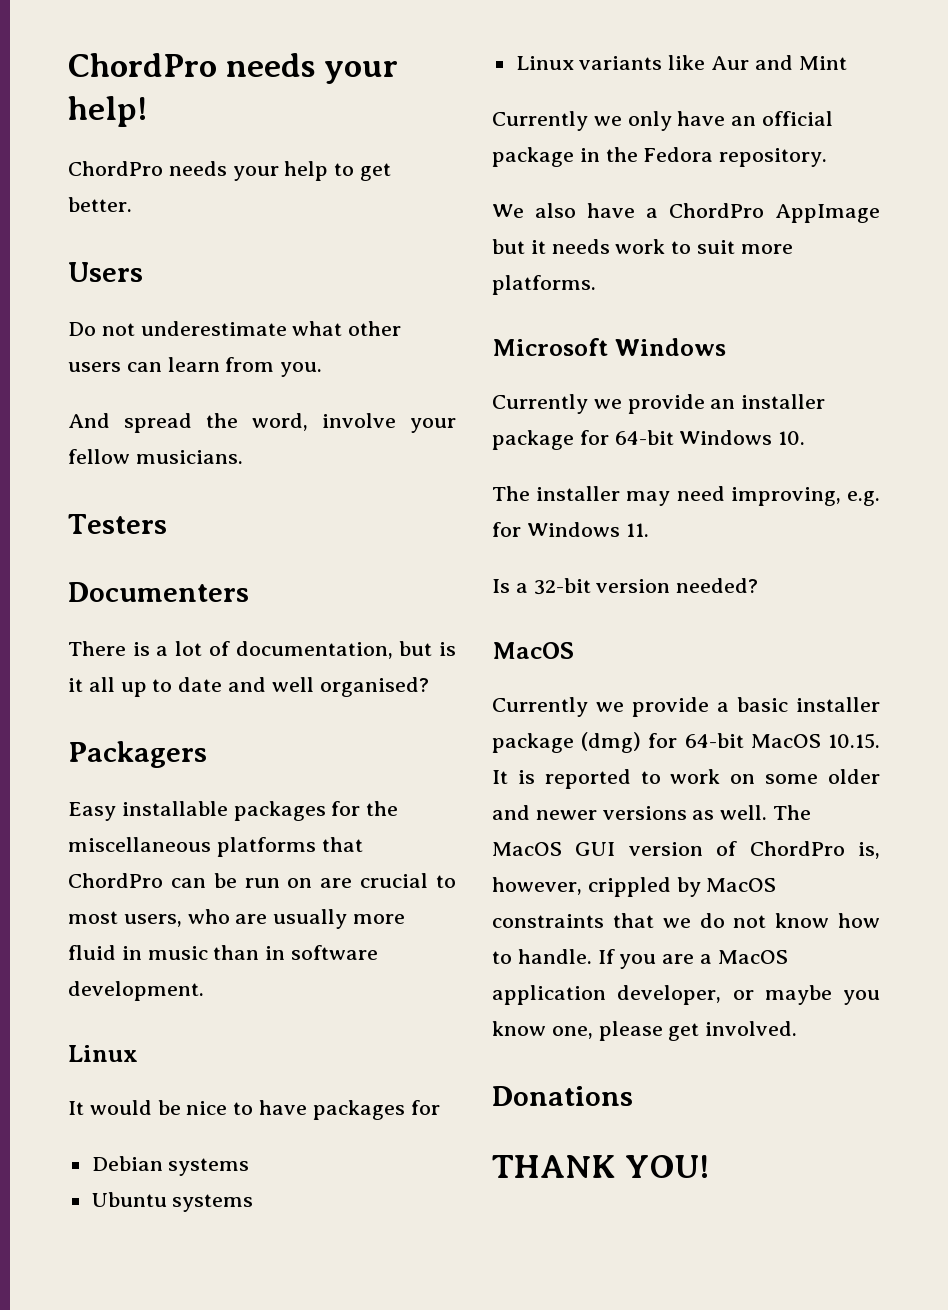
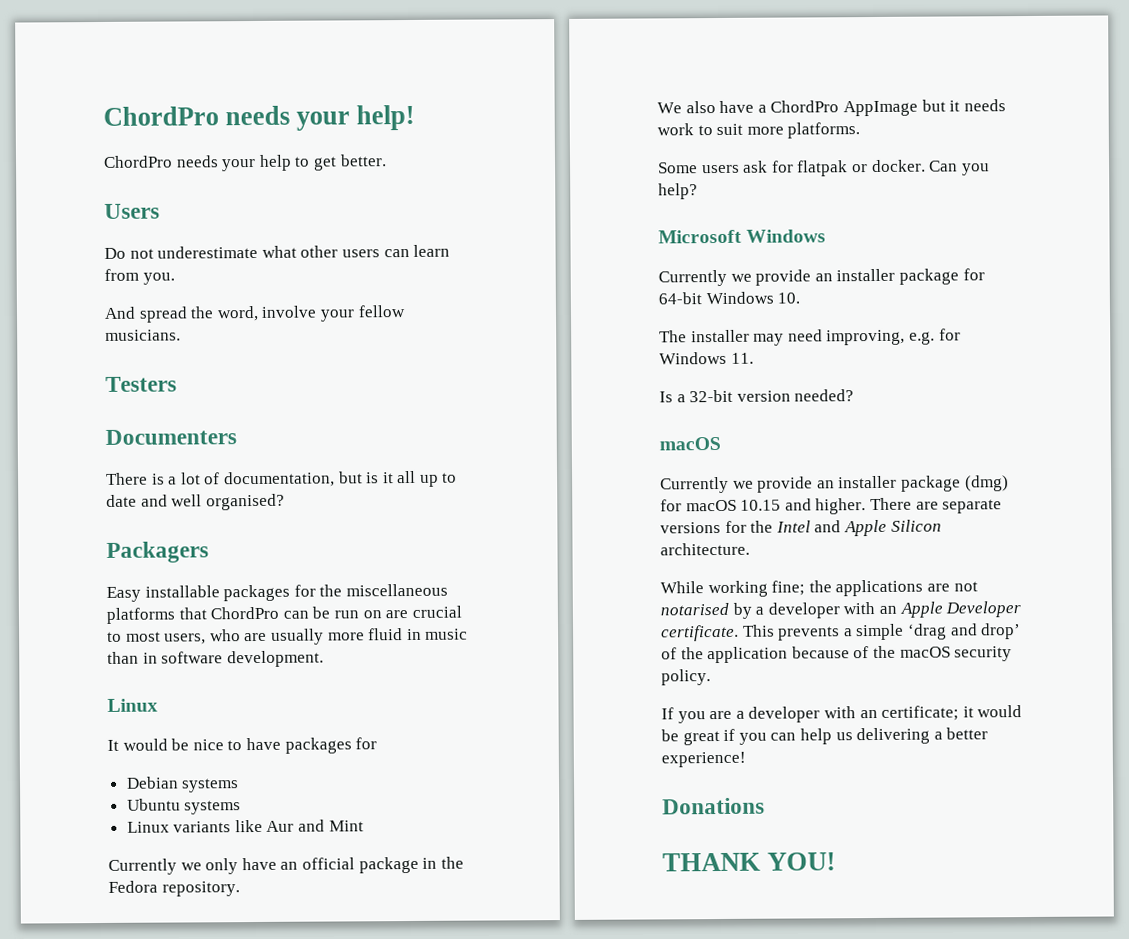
+ Some users ask for flatpak or docker. Can you help?
  Is a 32-bit version needed?
- MacOS
- Currently we provide a basic installer package (dmg) for 64-bit MacOS 10.15. It is reported to work on some older and newer versions as well. The MacOS GUI version of ChordPro is, however, crippled by MacOS constraints that we do not know how to handle. If you are a MacOS application developer, or maybe you know one, please get involved.
+ macOS
+ Currently we provide an installer package (dmg) for macOS 10.15 and higher. There are separate versions for the Intel and Apple Silicon architecture.
+ While working fine; the applications are not notarised by a developer with an Apple Developer certificate. This prevents a simple ‘drag and drop’ of the application because of the macOS security policy.
+ If you are a developer with an certificate; it would be great if you can help us delivering a better experience!

